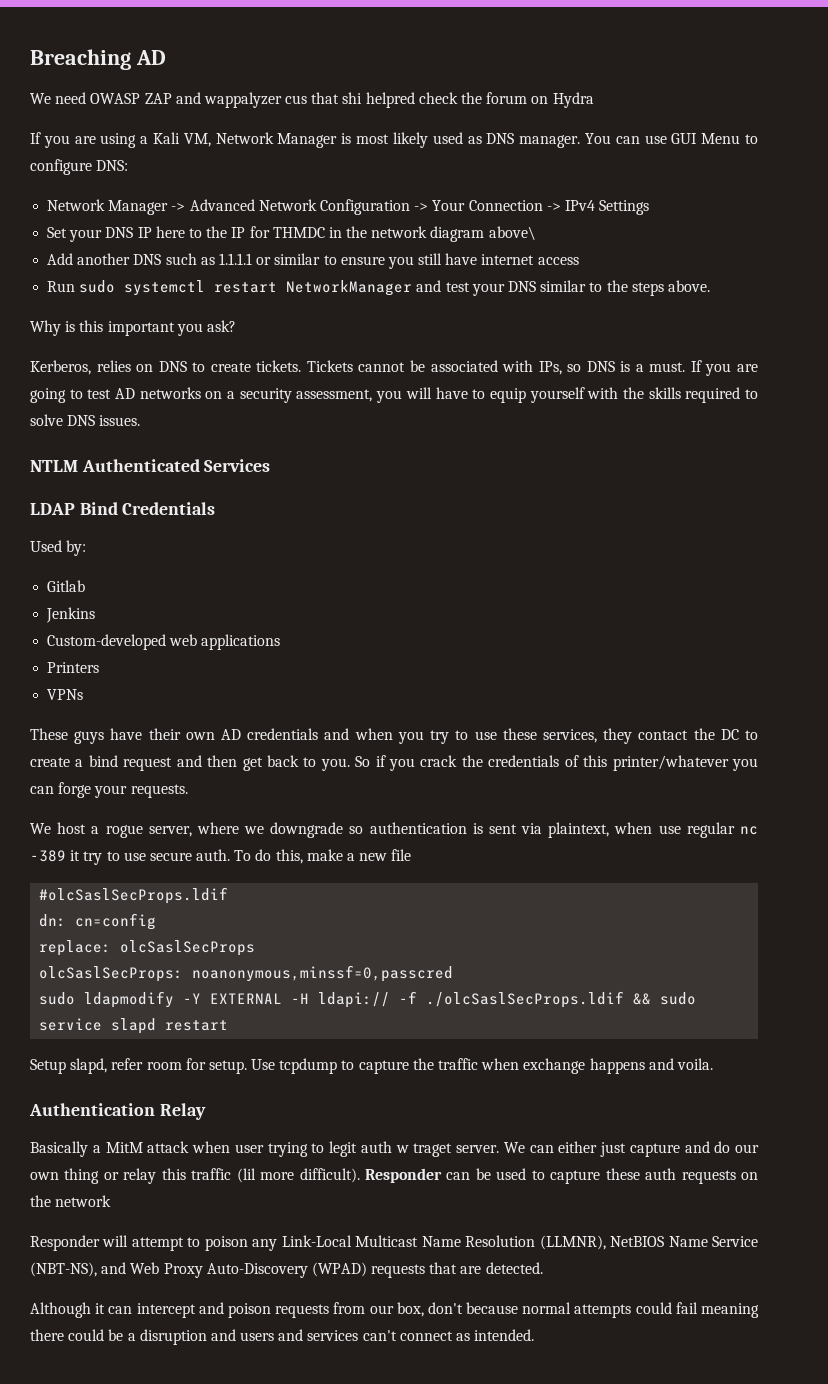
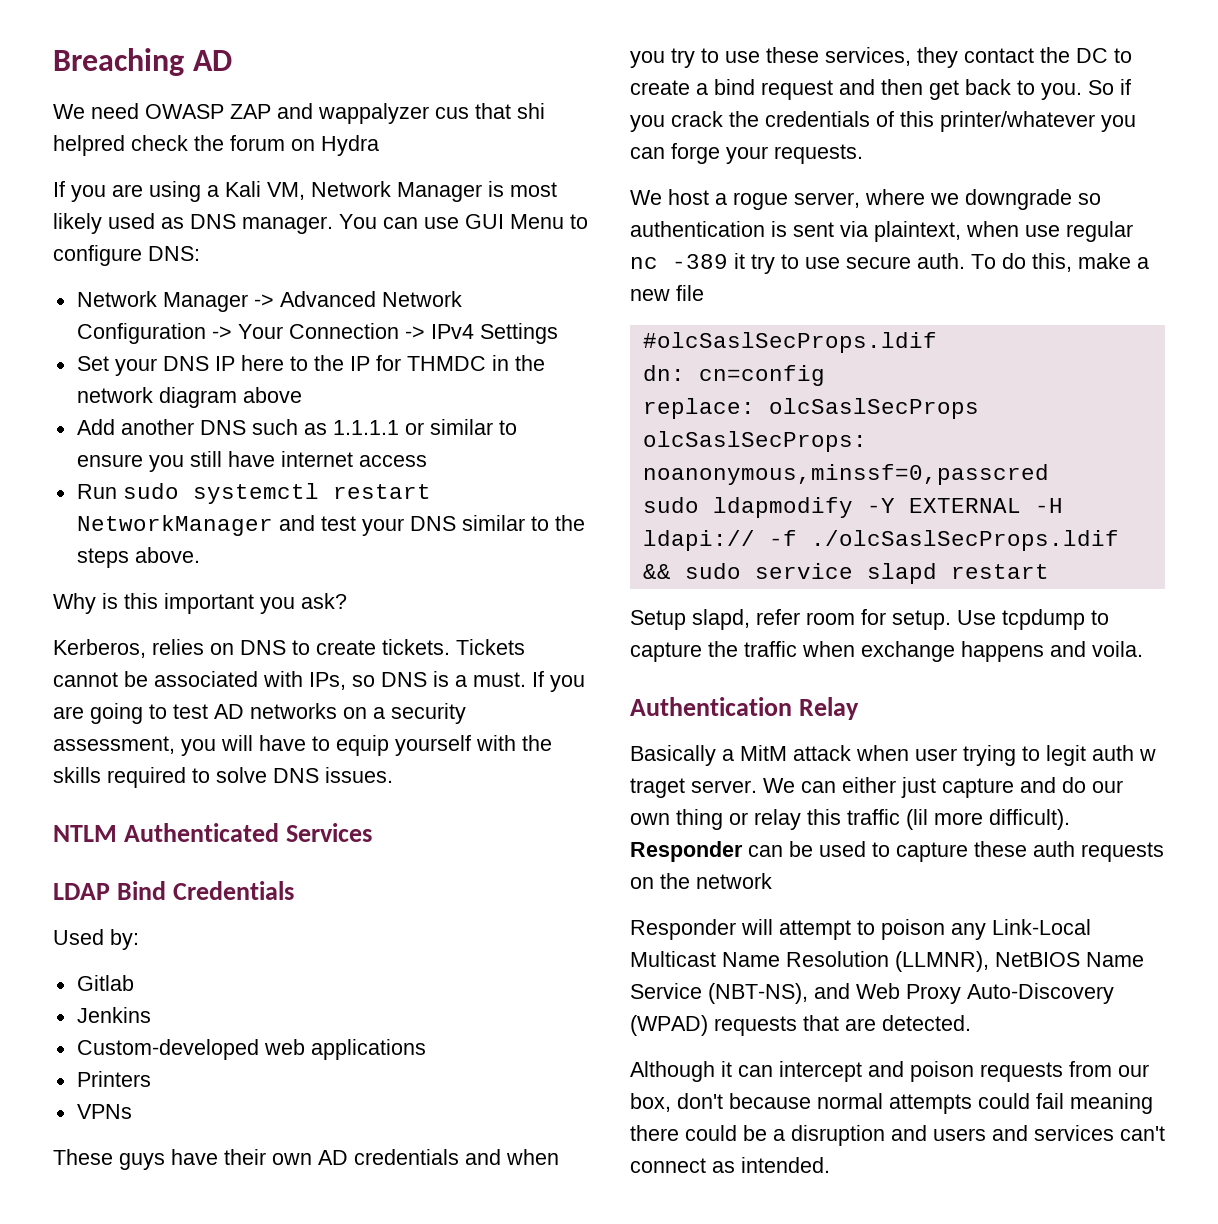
- Set your DNS IP here to the IP for THMDC in the network diagram above\
+ Set your DNS IP here to the IP for THMDC in the network diagram above

